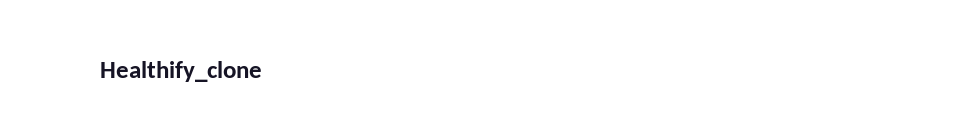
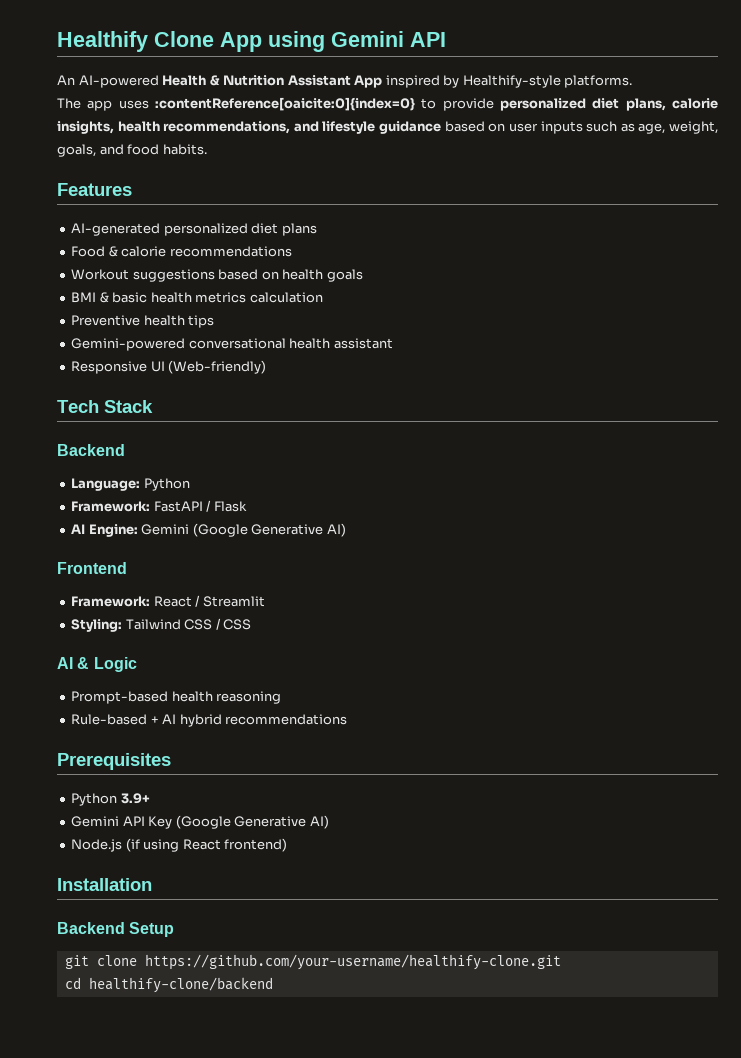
- Healthify_clone
+ Healthify Clone App using Gemini API
+ An AI-powered Health & Nutrition Assistant App inspired by Healthify-style platforms.
+ The app uses :contentReference[oaicite:0]{index=0} to provide personalized diet plans, calorie insights, health recommendations, and lifestyle guidance based on user inputs such as age, weight, goals, and food habits.
+ Features
+ AI-generated personalized diet plans
+ Food & calorie recommendations
+ Workout suggestions based on health goals
+ BMI & basic health metrics calculation
+ Preventive health tips
+ Gemini-powered conversational health assistant
+ Responsive UI (Web-friendly)
+ Tech Stack
+ Backend
+ Language: Python
+ Framework: FastAPI / Flask
+ AI Engine: Gemini (Google Generative AI)
+ Frontend
+ Framework: React / Streamlit
+ Styling: Tailwind CSS / CSS
+ AI & Logic
+ Prompt-based health reasoning
+ Rule-based + AI hybrid recommendations
+ Prerequisites
+ Python 3.9+
+ Gemini API Key (Google Generative AI)
+ Node.js (if using React frontend)
+ Installation
+ Backend Setup
+ git clone https://github.com/your-username/healthify-clone.git
+ cd healthify-clone/backend

